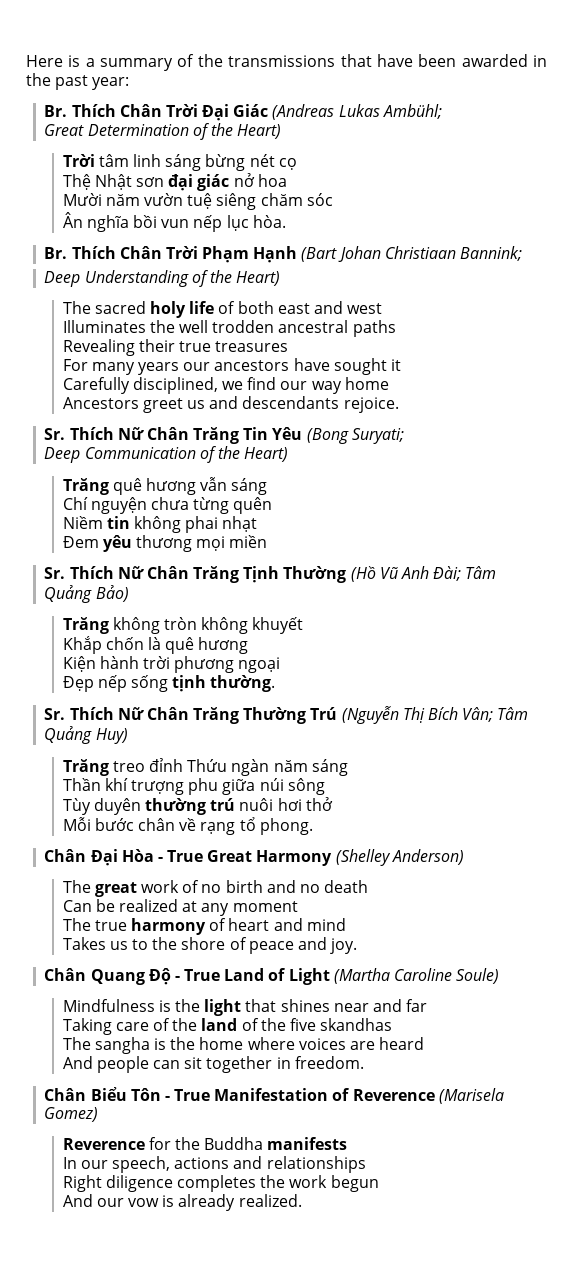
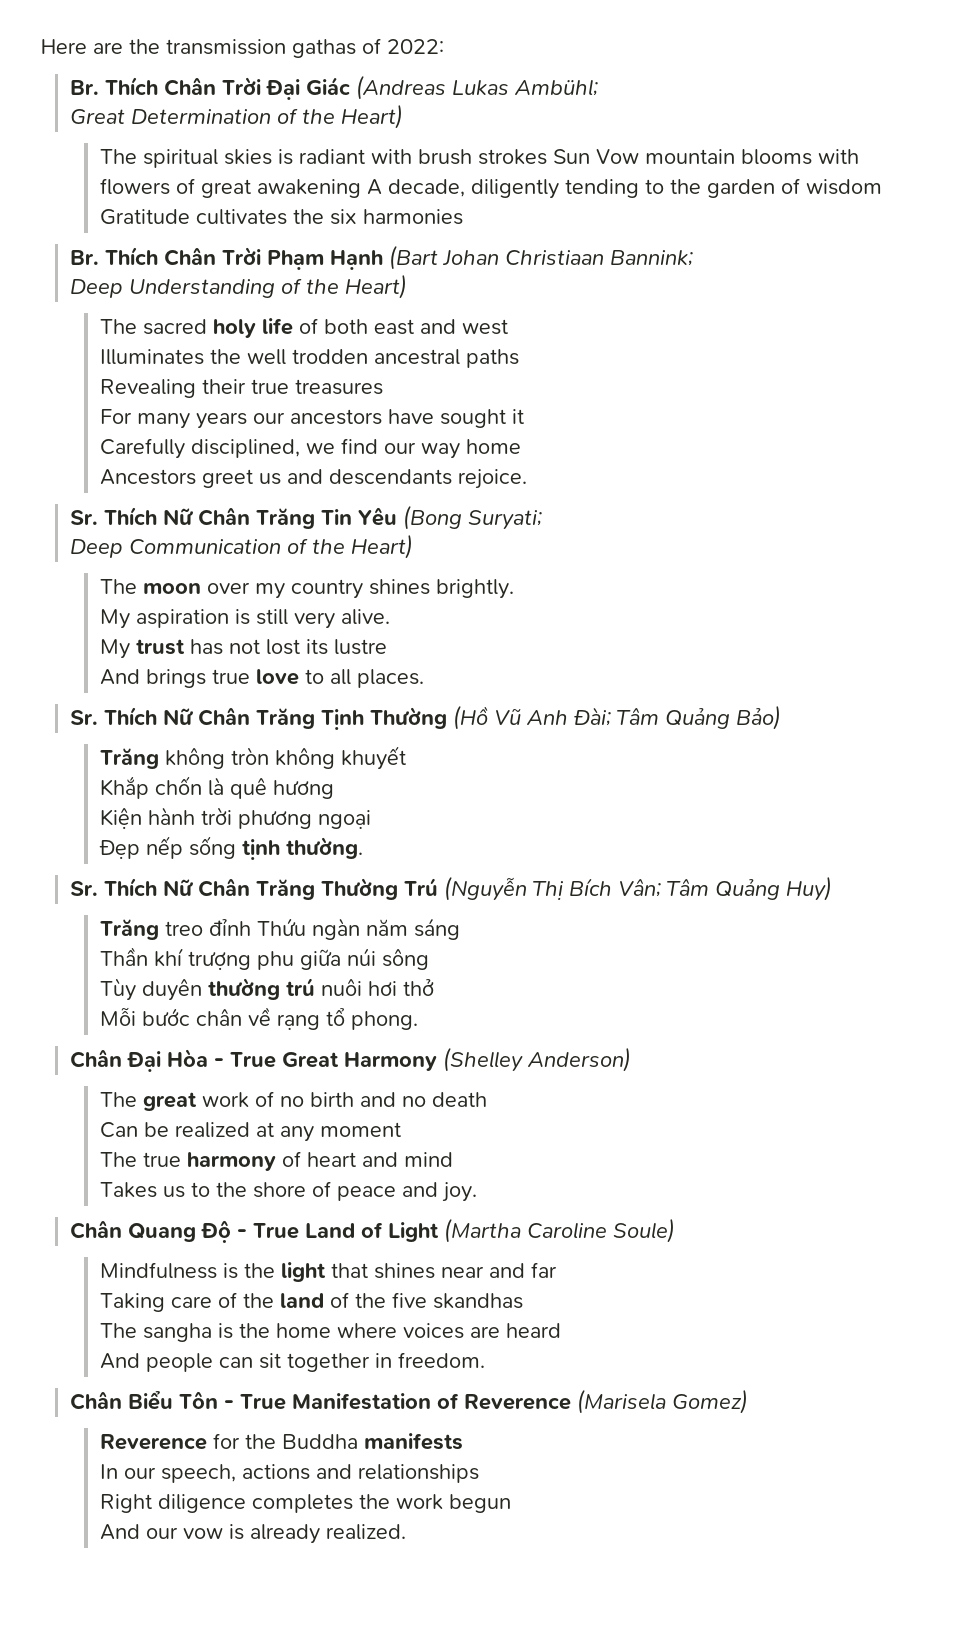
- Here is a summary of the transmissions that have been awarded in the past year:
+ Here are the transmission gathas of 2022:
- Trời tâm linh sáng bừng nét cọ
- Thệ Nhật sơn đại giác nở hoa
- Mười năm vườn tuệ siêng chăm sóc
- Ân nghĩa bồi vun nếp lục hòa.
+ The spiritual skies is radiant with brush strokes Sun Vow mountain blooms with flowers of great awakening A decade, diligently tending to the garden of wisdom Gratitude cultivates the six harmonies
- Trăng quê hương vẫn sáng
- Chí nguyện chưa từng quên
- Niềm tin không phai nhạt
- Đem yêu thương mọi miền
+ The moon over my country shines brightly.
+ My aspiration is still very alive.
+ My trust has not lost its lustre
+ And brings true love to all places.

